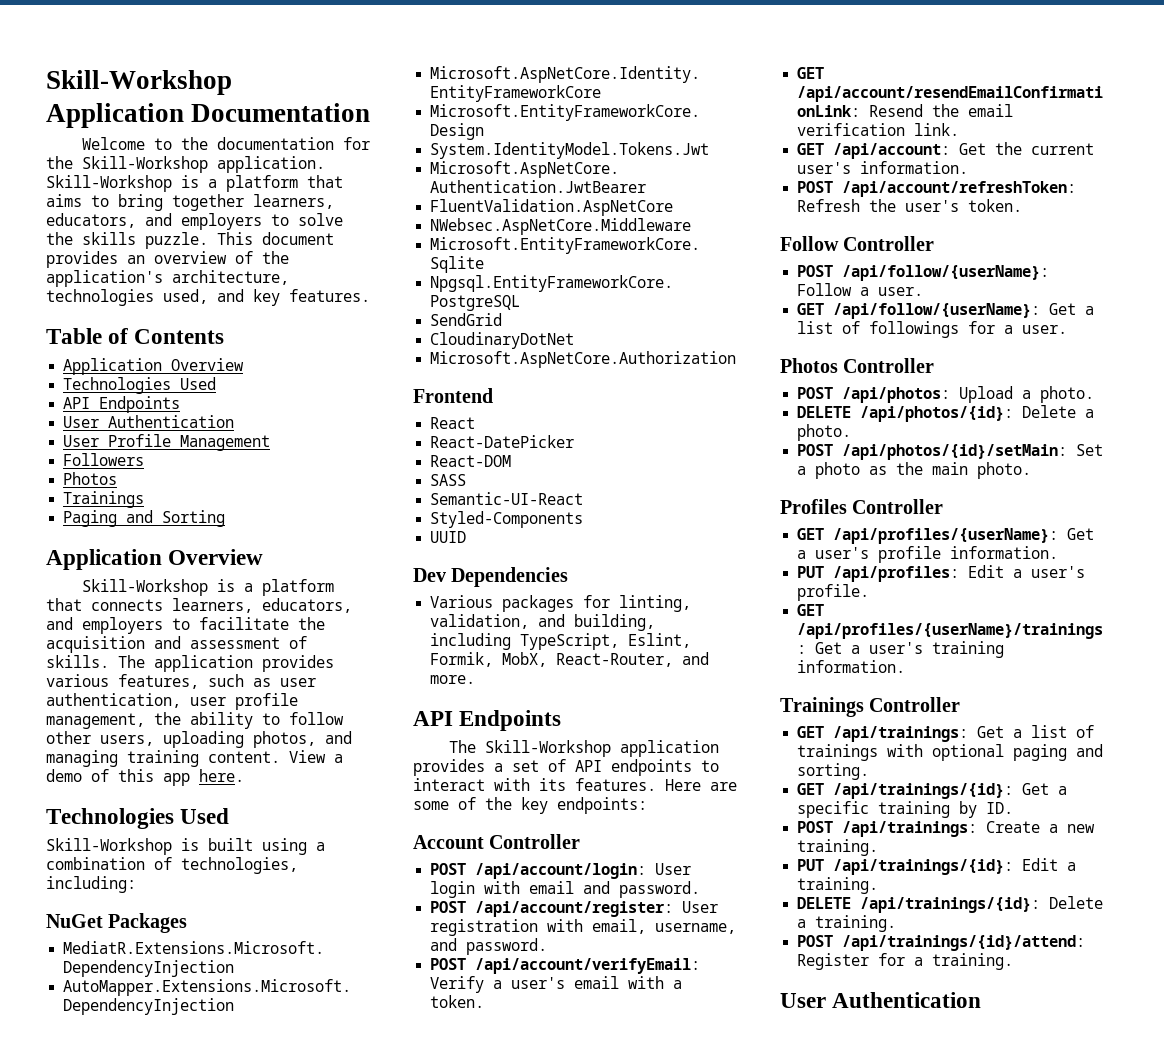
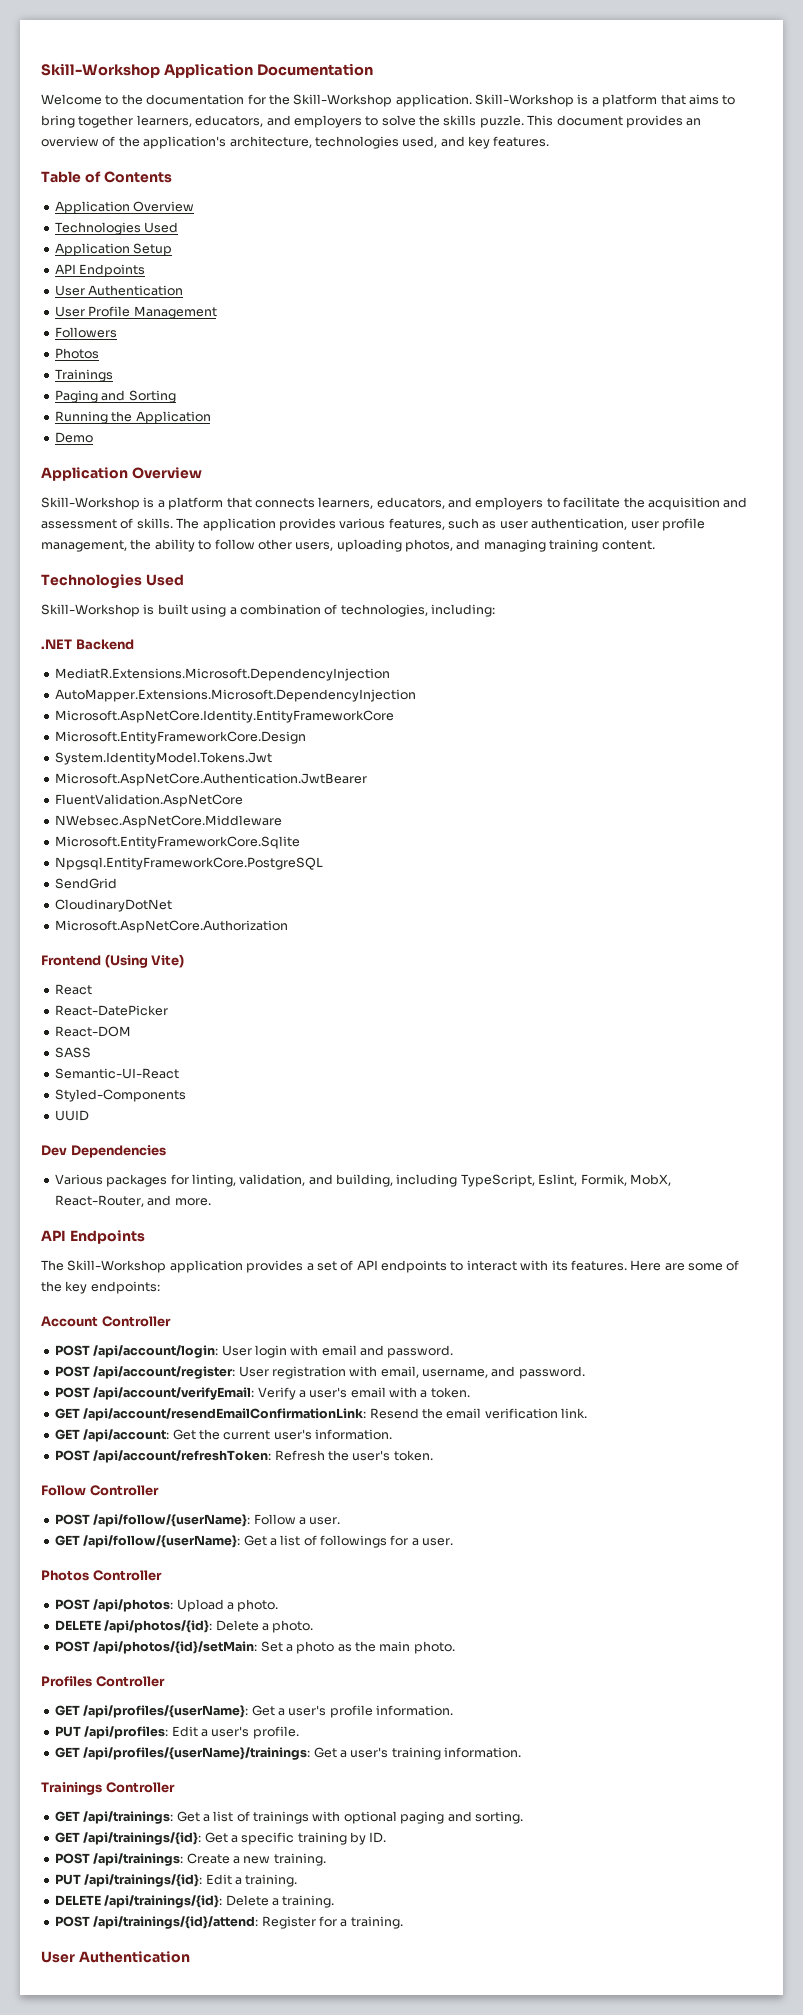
+ Application Setup
+ Running the Application
+ Demo
- View a demo of this app here.
- NuGet Packages
+ .NET Backend
- Frontend
+ Frontend (Using Vite)

